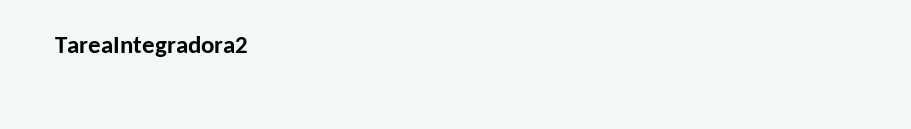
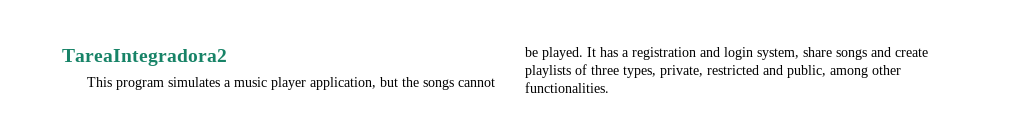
+ This program simulates a music player application, but the songs cannot be played. It has a registration and login system, share songs and create playlists of three types, private, restricted and public, among other functionalities.

